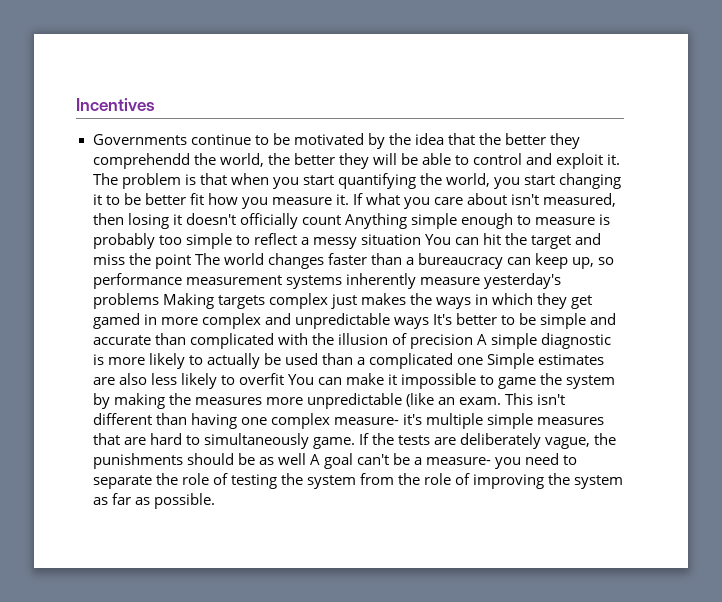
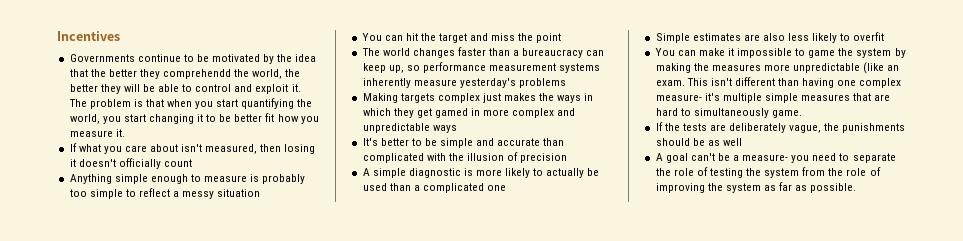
- The problem is that when you start quantifying the world, you start changing it to be better fit how you measure it. If what you care about isn't measured, then losing it doesn't officially count Anything simple enough to measure is probably too simple to reflect a messy situation You can hit the target and miss the point The world changes faster than a bureaucracy can keep up, so performance measurement systems inherently measure yesterday's problems Making targets complex just makes the ways in which they get gamed in more complex and unpredictable ways It's better to be simple and accurate than complicated with the illusion of precision A simple diagnostic is more likely to actually be used than a complicated one Simple estimates are also less likely to overfit You can make it impossible to game the system by making the measures more unpredictable (like an exam.
+ The problem is that when you start quantifying the world, you start changing it to be better fit how you measure it.
+ If what you care about isn't measured, then losing it doesn't officially count
+ Anything simple enough to measure is probably too simple to reflect a messy situation
+ You can hit the target and miss the point
+ The world changes faster than a bureaucracy can keep up, so performance measurement systems inherently measure yesterday's problems
+ Making targets complex just makes the ways in which they get gamed in more complex and unpredictable ways
+ It's better to be simple and accurate than complicated with the illusion of precision
+ A simple diagnostic is more likely to actually be used than a complicated one
+ Simple estimates are also less likely to overfit
+ You can make it impossible to game the system by making the measures more unpredictable (like an exam.
- This isn't different than having one complex measure- it's multiple simple measures that are hard to simultaneously game. If the tests are deliberately vague, the punishments should be as well A goal can't be a measure- you need to separate the role of testing the system from the role of improving the system as far as possible.
+ This isn't different than having one complex measure- it's multiple simple measures that are hard to simultaneously game.
+ If the tests are deliberately vague, the punishments should be as well
+ A goal can't be a measure- you need to separate the role of testing the system from the role of improving the system as far as possible.

